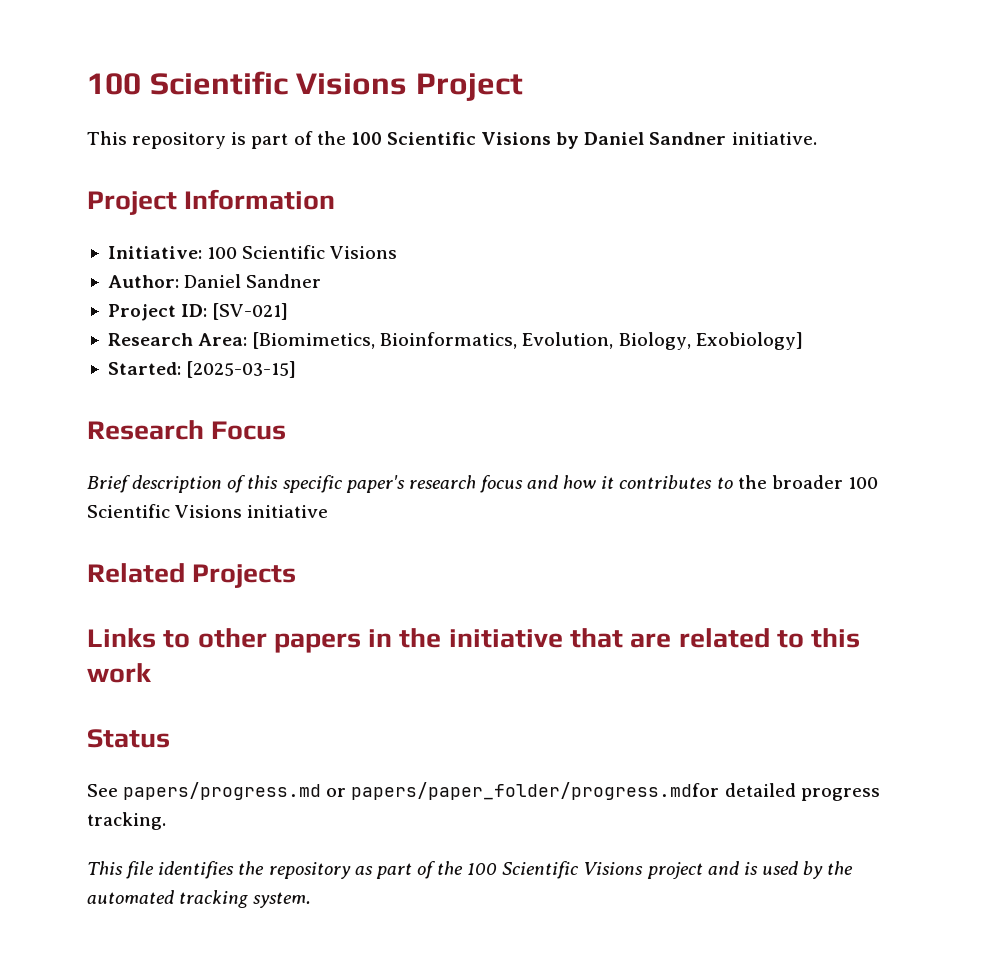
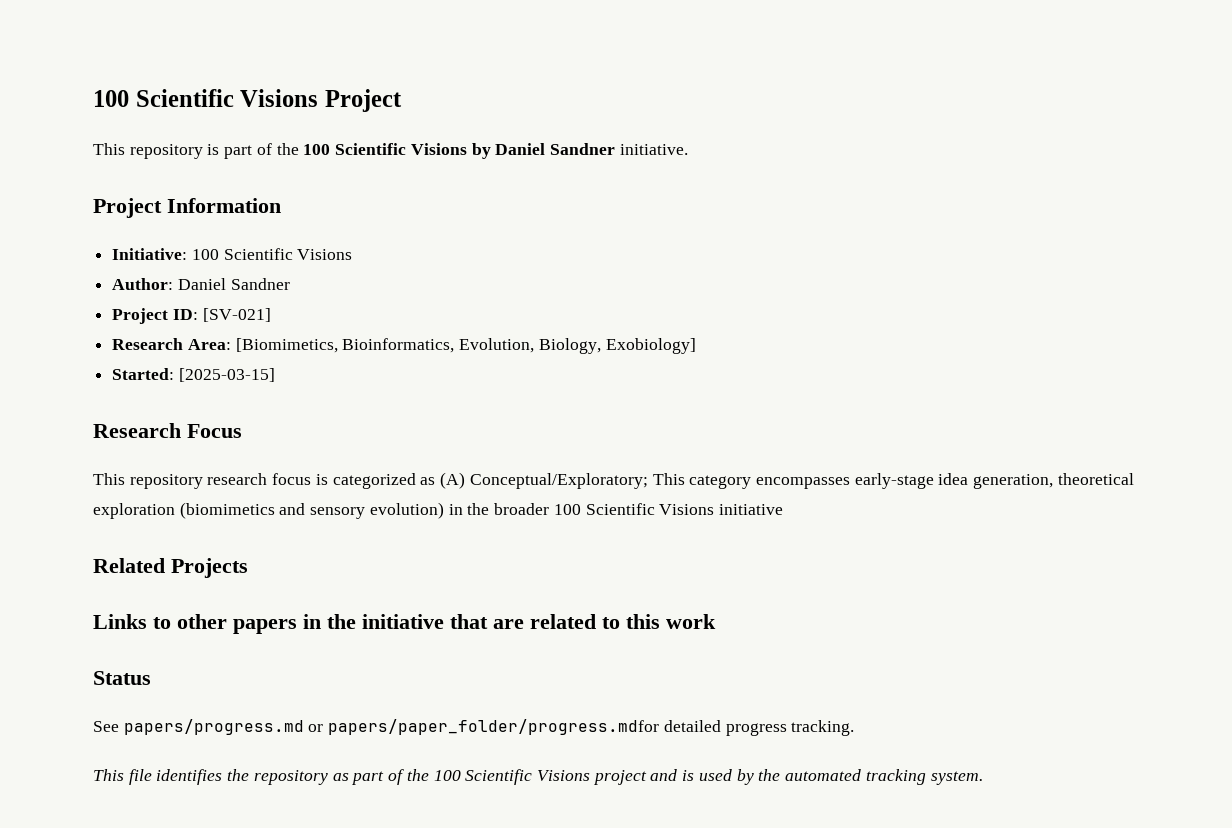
- Brief description of this specific paper's research focus and how it contributes to the broader 100 Scientific Visions initiative
+ This repository research focus is categorized as (A) Conceptual/Exploratory; This category encompasses early-stage idea generation, theoretical exploration (biomimetics and sensory evolution) in the broader 100 Scientific Visions initiative

